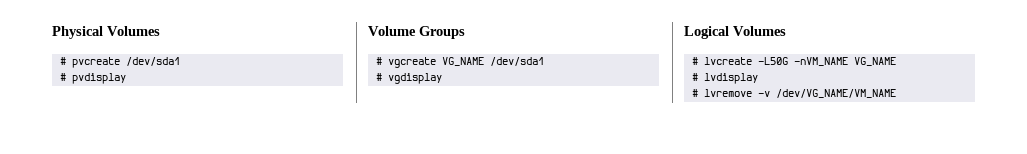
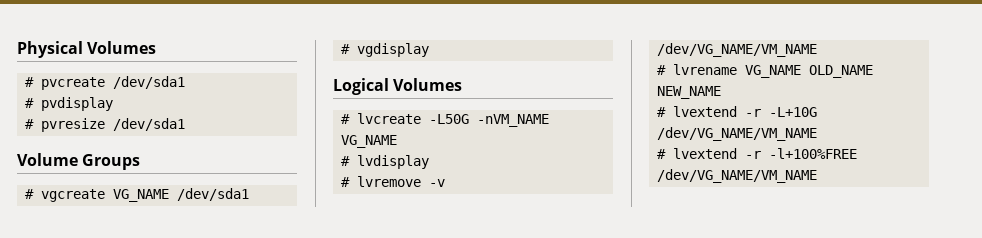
+ # pvresize /dev/sda1
+ # lvrename VG_NAME OLD_NAME NEW_NAME
+ # lvextend -r -L+10G /dev/VG_NAME/VM_NAME
+ # lvextend -r -l+100%FREE /dev/VG_NAME/VM_NAME

